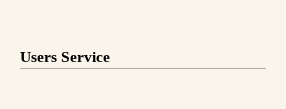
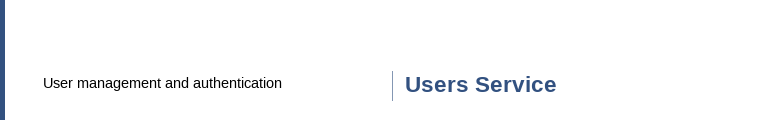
+ User management and authentication

